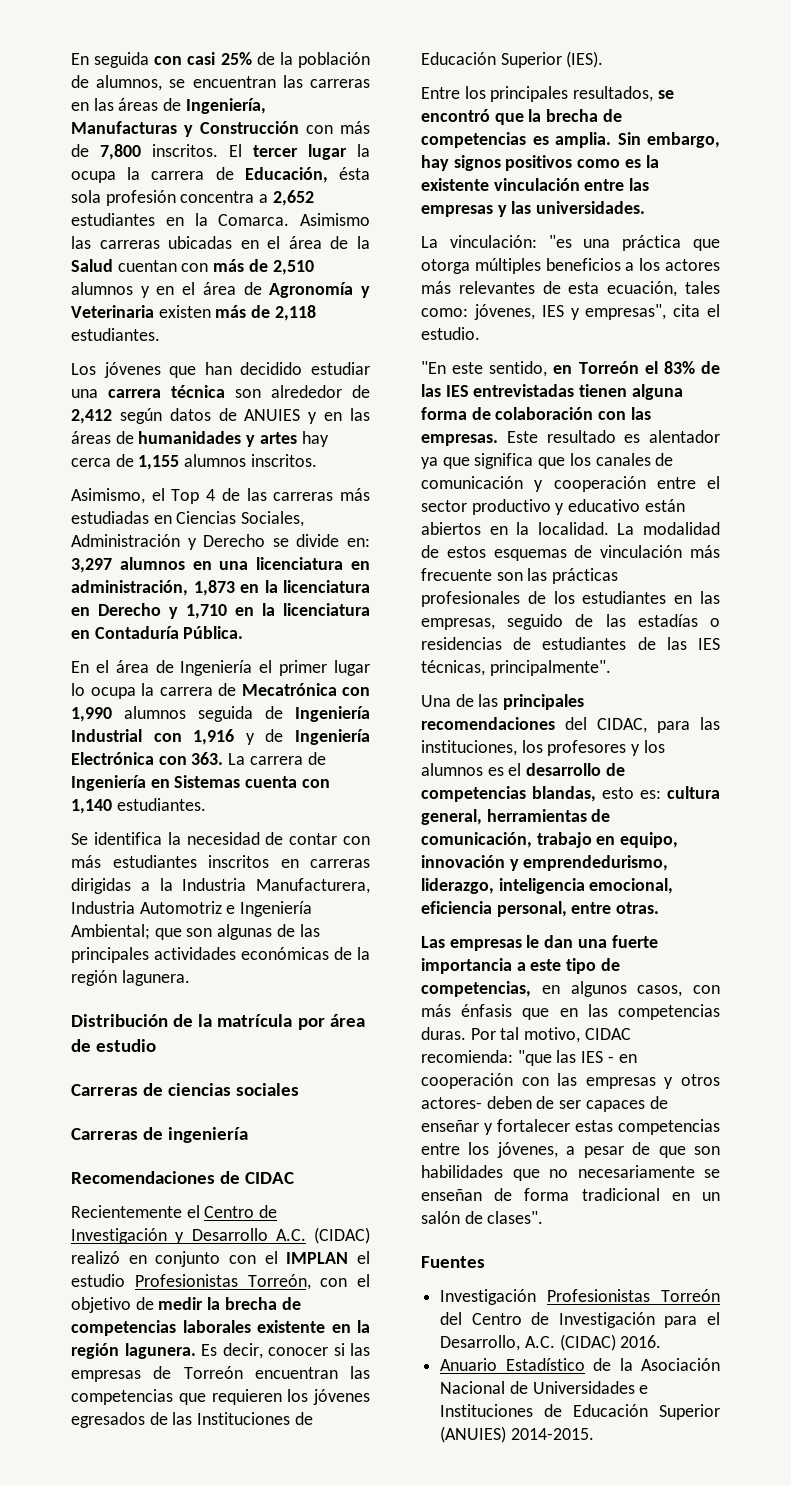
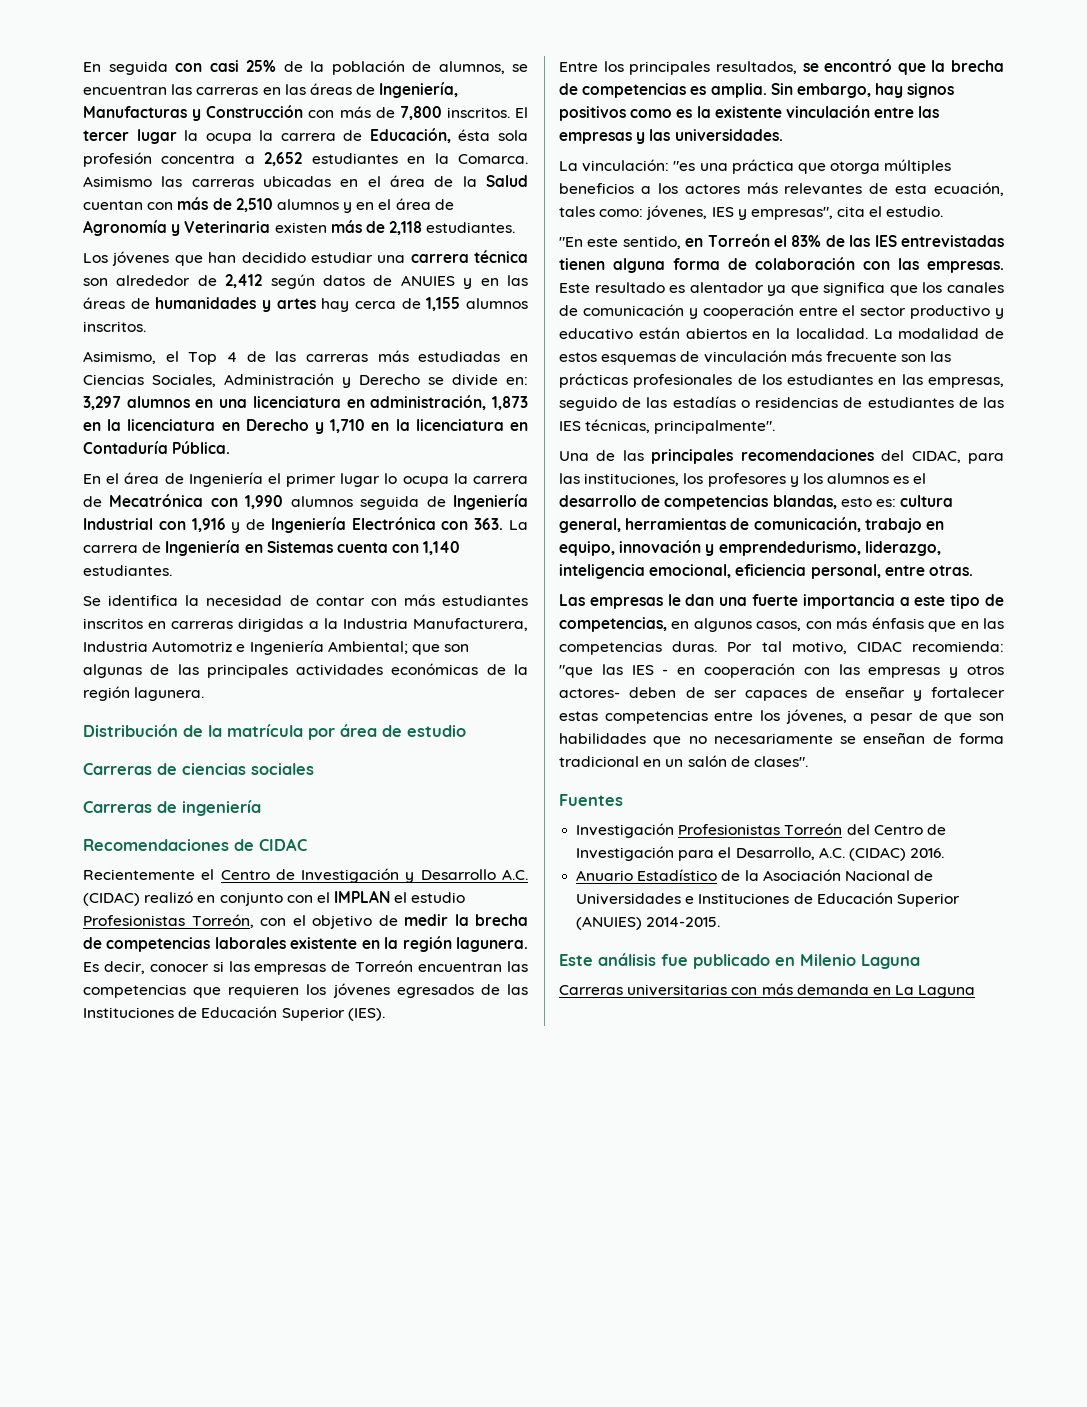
+ Este análisis fue publicado en Milenio Laguna
+ Carreras universitarias con más demanda en La Laguna

